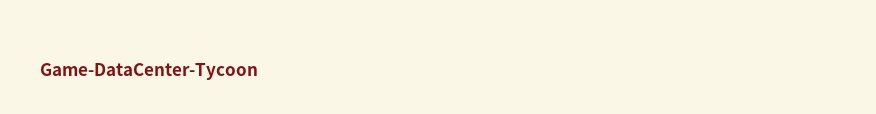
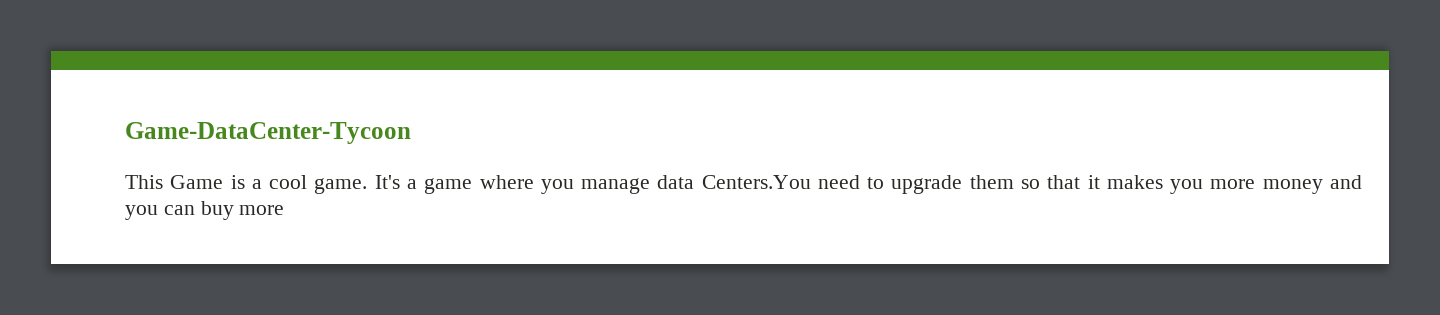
+ This Game is a cool game. It's a game where you manage data Centers.You need to upgrade them so that it makes you more money and you can buy more

